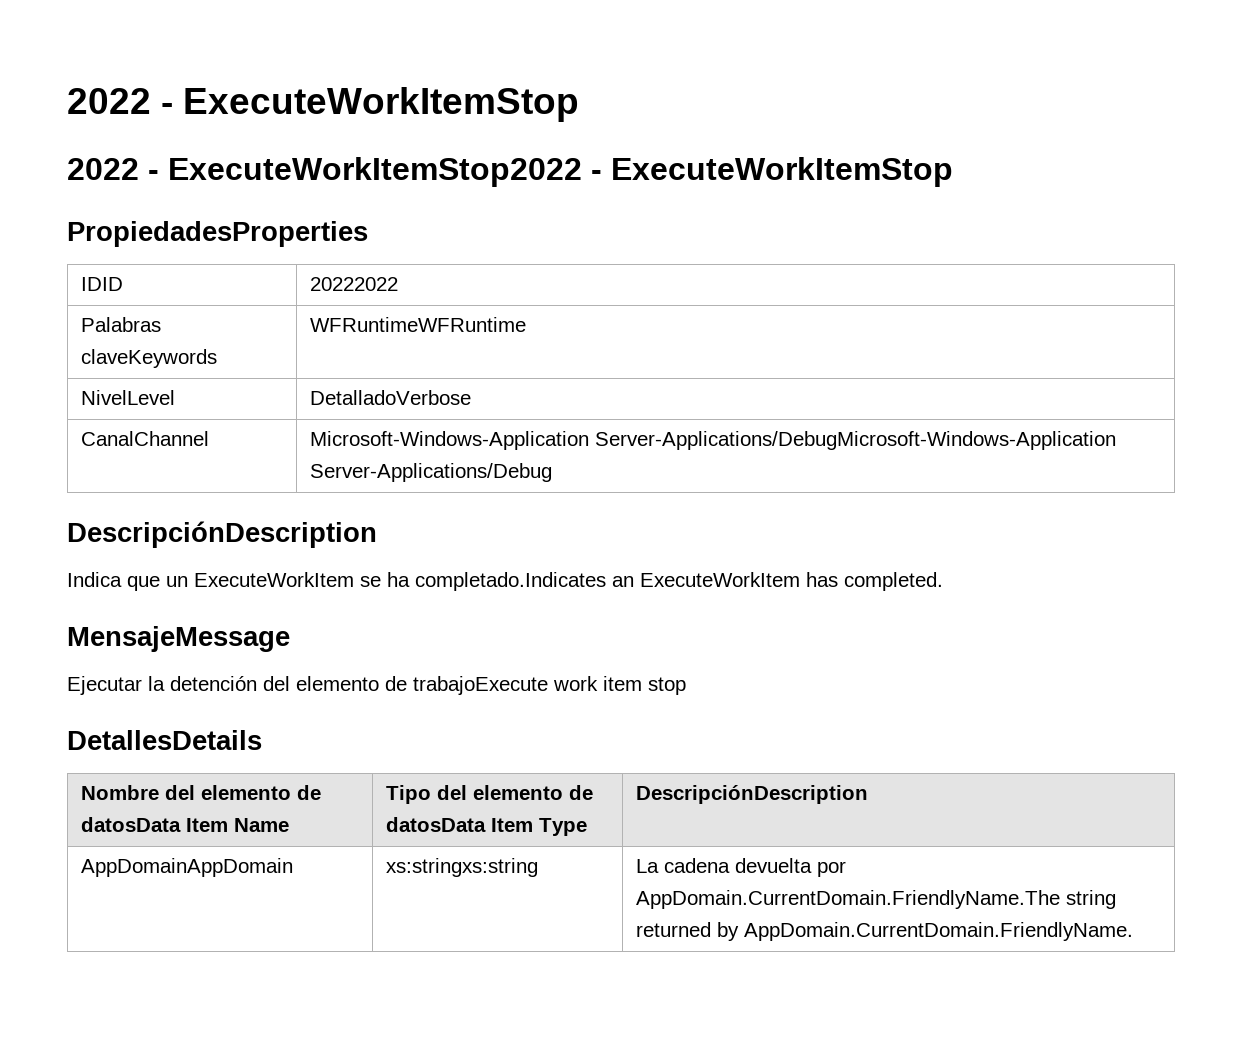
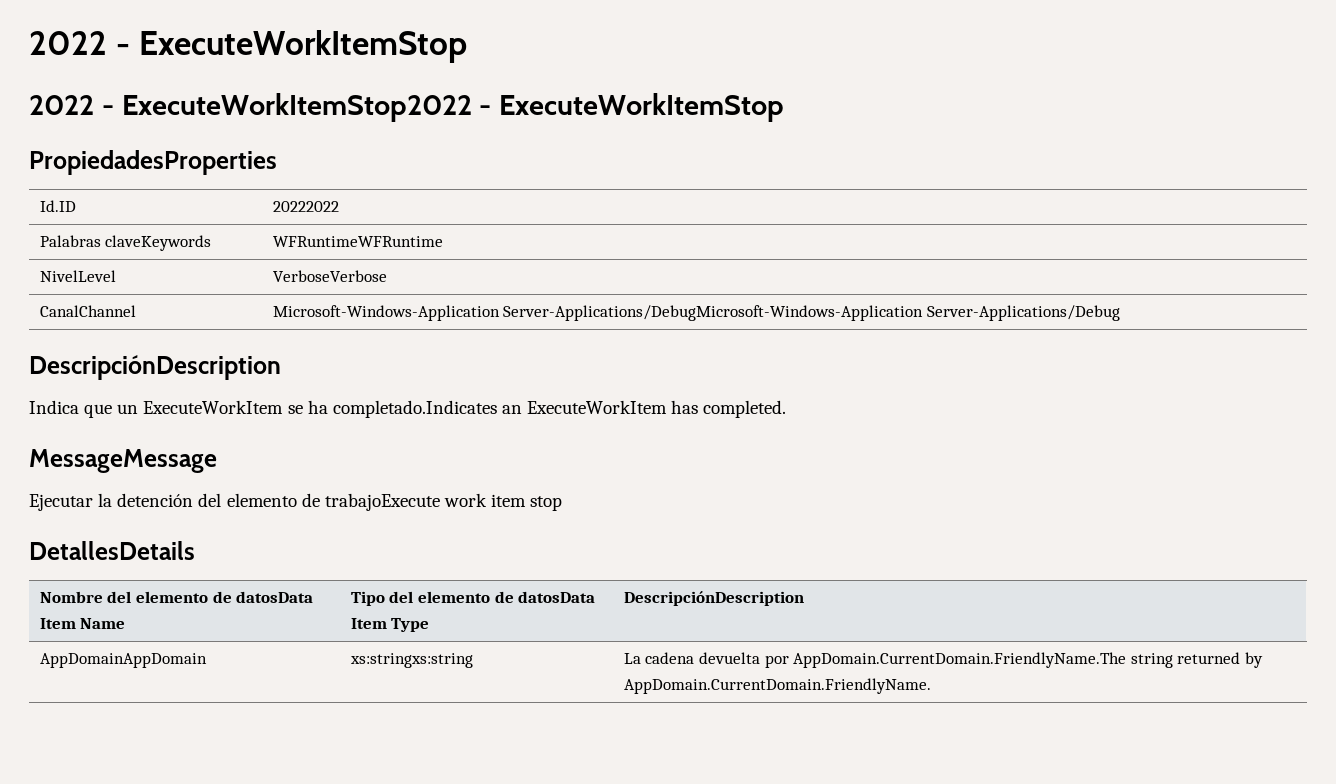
- IDID | 20222022
+ Id.ID | 20222022
- NivelLevel | DetalladoVerbose
+ NivelLevel | VerboseVerbose
- MensajeMessage
+ MessageMessage

